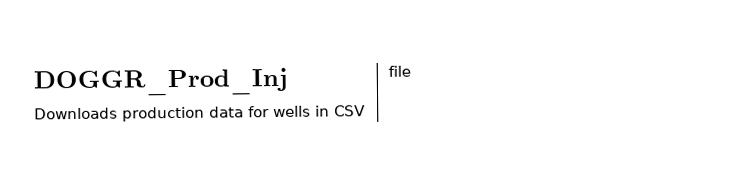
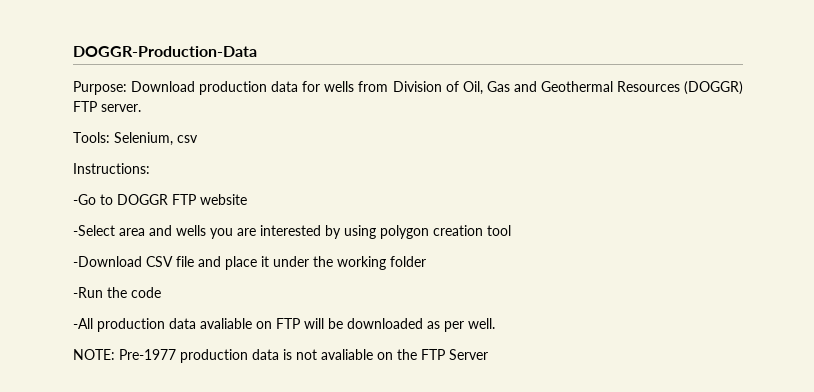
- DOGGR_Prod_Inj
- Downloads production data for wells in CSV file
+ DOGGR-Production-Data
+ Purpose: Download production data for wells from Division of Oil, Gas and Geothermal Resources (DOGGR) FTP server.
+ Tools: Selenium, csv
+ Instructions:
+ -Go to DOGGR FTP website
+ -Select area and wells you are interested by using polygon creation tool
+ -Download CSV file and place it under the working folder
+ -Run the code
+ -All production data avaliable on FTP will be downloaded as per well.
+ NOTE: Pre-1977 production data is not avaliable on the FTP Server

